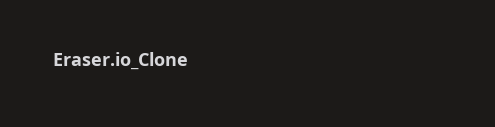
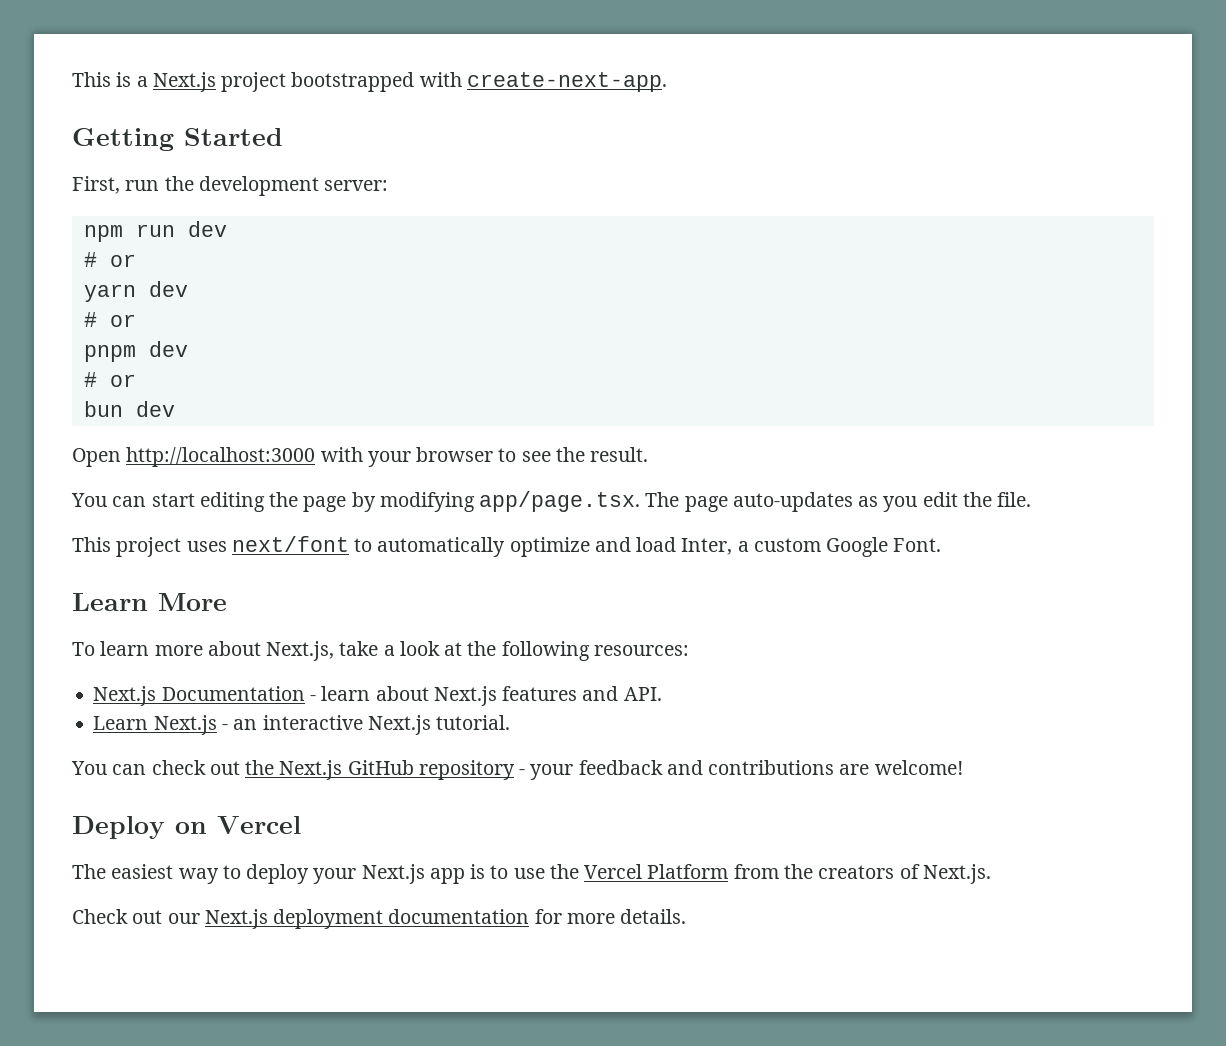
- Eraser.io_Clone
+ This is a Next.js project bootstrapped with create-next-app.
+ Getting Started
+ First, run the development server:
+ npm run dev
+ # or
+ yarn dev
+ # or
+ pnpm dev
+ # or
+ bun dev
+ Open http://localhost:3000 with your browser to see the result.
+ You can start editing the page by modifying app/page.tsx. The page auto-updates as you edit the file.
+ This project uses next/font to automatically optimize and load Inter, a custom Google Font.
+ Learn More
+ To learn more about Next.js, take a look at the following resources:
+ Next.js Documentation - learn about Next.js features and API.
+ Learn Next.js - an interactive Next.js tutorial.
+ You can check out the Next.js GitHub repository - your feedback and contributions are welcome!
+ Deploy on Vercel
+ The easiest way to deploy your Next.js app is to use the Vercel Platform from the creators of Next.js.
+ Check out our Next.js deployment documentation for more details.

